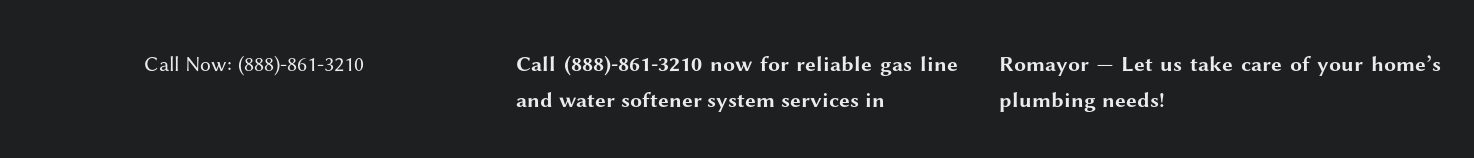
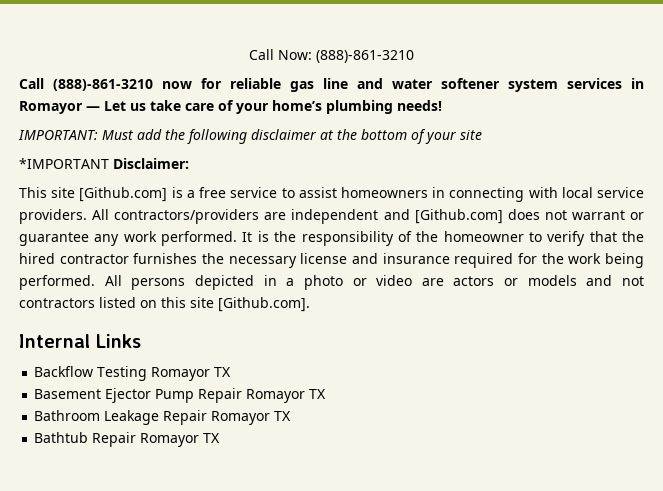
+ IMPORTANT: Must add the following disclaimer at the bottom of your site
+ *IMPORTANT Disclaimer:
+ This site [Github.com] is a free service to assist homeowners in connecting with local service providers. All contractors/providers are independent and [Github.com] does not warrant or guarantee any work performed. It is the responsibility of the homeowner to verify that the hired contractor furnishes the necessary license and insurance required for the work being performed. All persons depicted in a photo or video are actors or models and not contractors listed on this site [Github.com].
+ Internal Links
+ Backflow Testing Romayor TX
+ Basement Ejector Pump Repair Romayor TX
+ Bathroom Leakage Repair Romayor TX
+ Bathtub Repair Romayor TX

